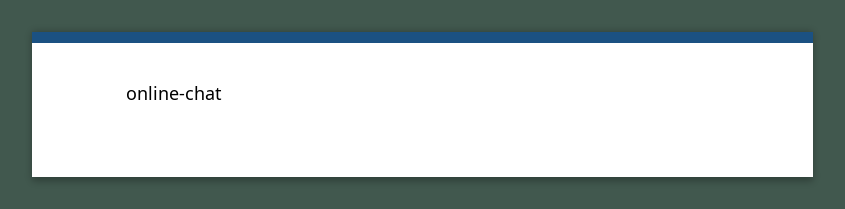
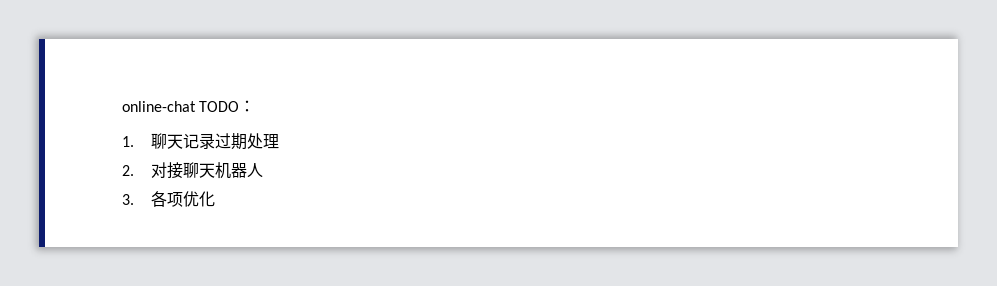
- online-chat
+ online-chat TODO：
+ 1.聊天记录过期处理
+ 2.对接聊天机器人
+ 3.各项优化

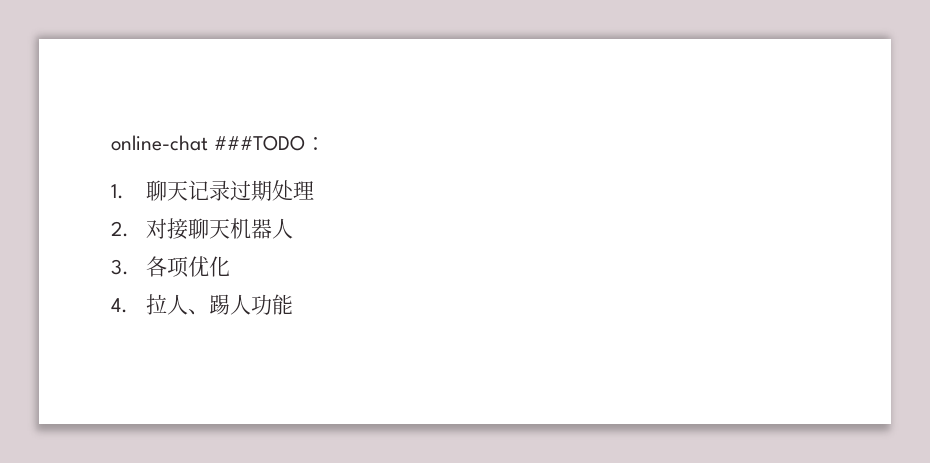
- online-chat TODO：
+ online-chat ###TODO：
+ 4.拉人、踢人功能

